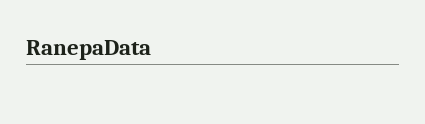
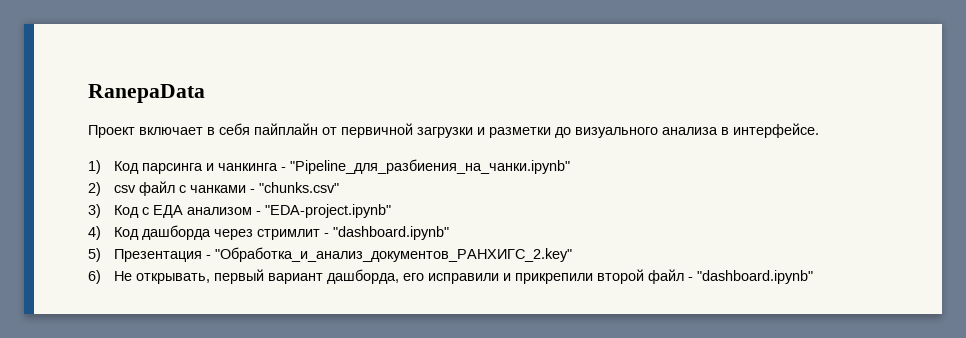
+ Проект включает в себя пайплайн от первичной загрузки и разметки до визуального анализа в интерфейсе.
+ 1) Код парсинга и чанкинга - "Pipeline_для_разбиения_на_чанки.ipynb"
+ 2) csv файл с чанками - "chunks.csv"
+ 3) Код с ЕДА анализом - "EDA-project.ipynb"
+ 4) Код дашборда через стримлит - "dashboard.ipynb"
+ 5) Презентация - "Обработка_и_анализ_документов_РАНХИГС_2.key"
+ 6) Не открывать, первый вариант дашборда, его исправили и прикрепили второй файл - "dashboard.ipynb"

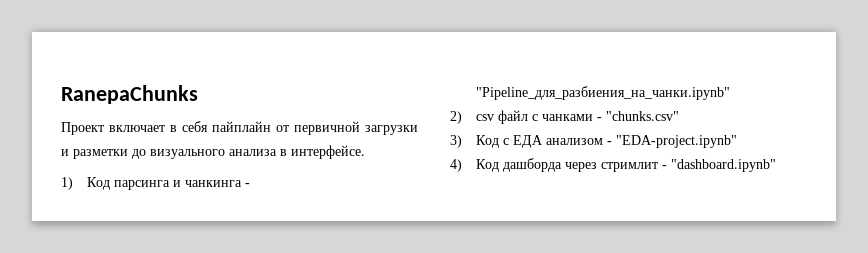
- RanepaData
+ RanepaChunks
- 5) Презентация - "Обработка_и_анализ_документов_РАНХИГС_2.key"
- 6) Не открывать, первый вариант дашборда, его исправили и прикрепили второй файл - "dashboard.ipynb"

